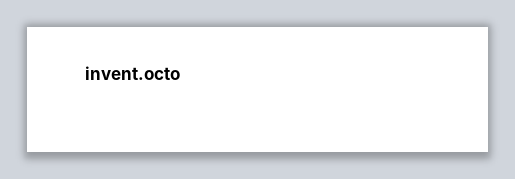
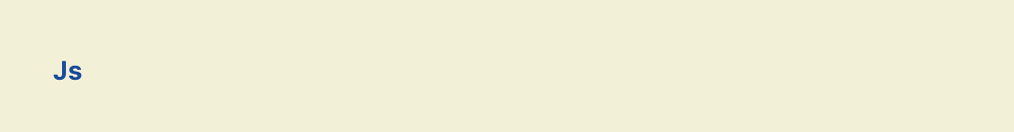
- invent.octo
+ Js

